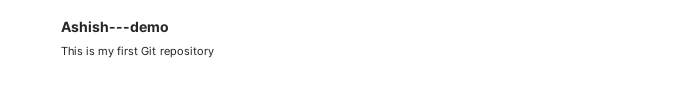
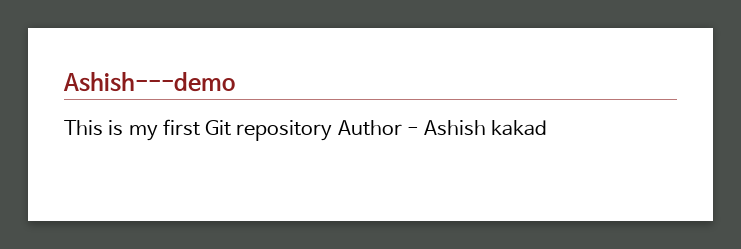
- This is my first Git repository
+ This is my first Git repository Author - Ashish kakad

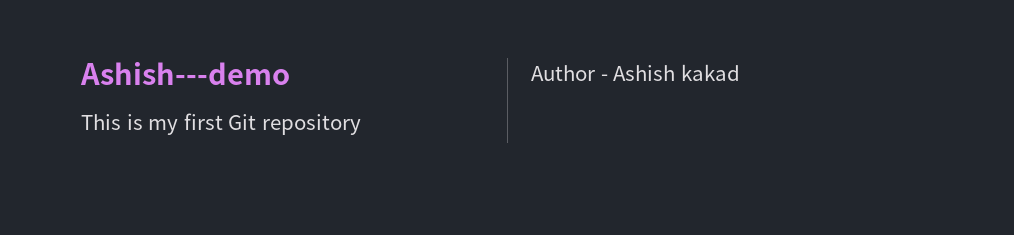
- This is my first Git repository Author - Ashish kakad
+ This is my first Git repository
+ Author - Ashish kakad

